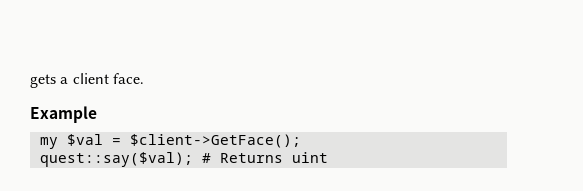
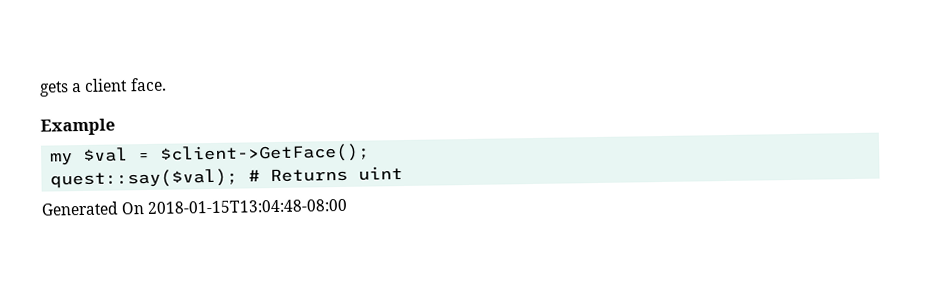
+ Generated On 2018-01-15T13:04:48-08:00

